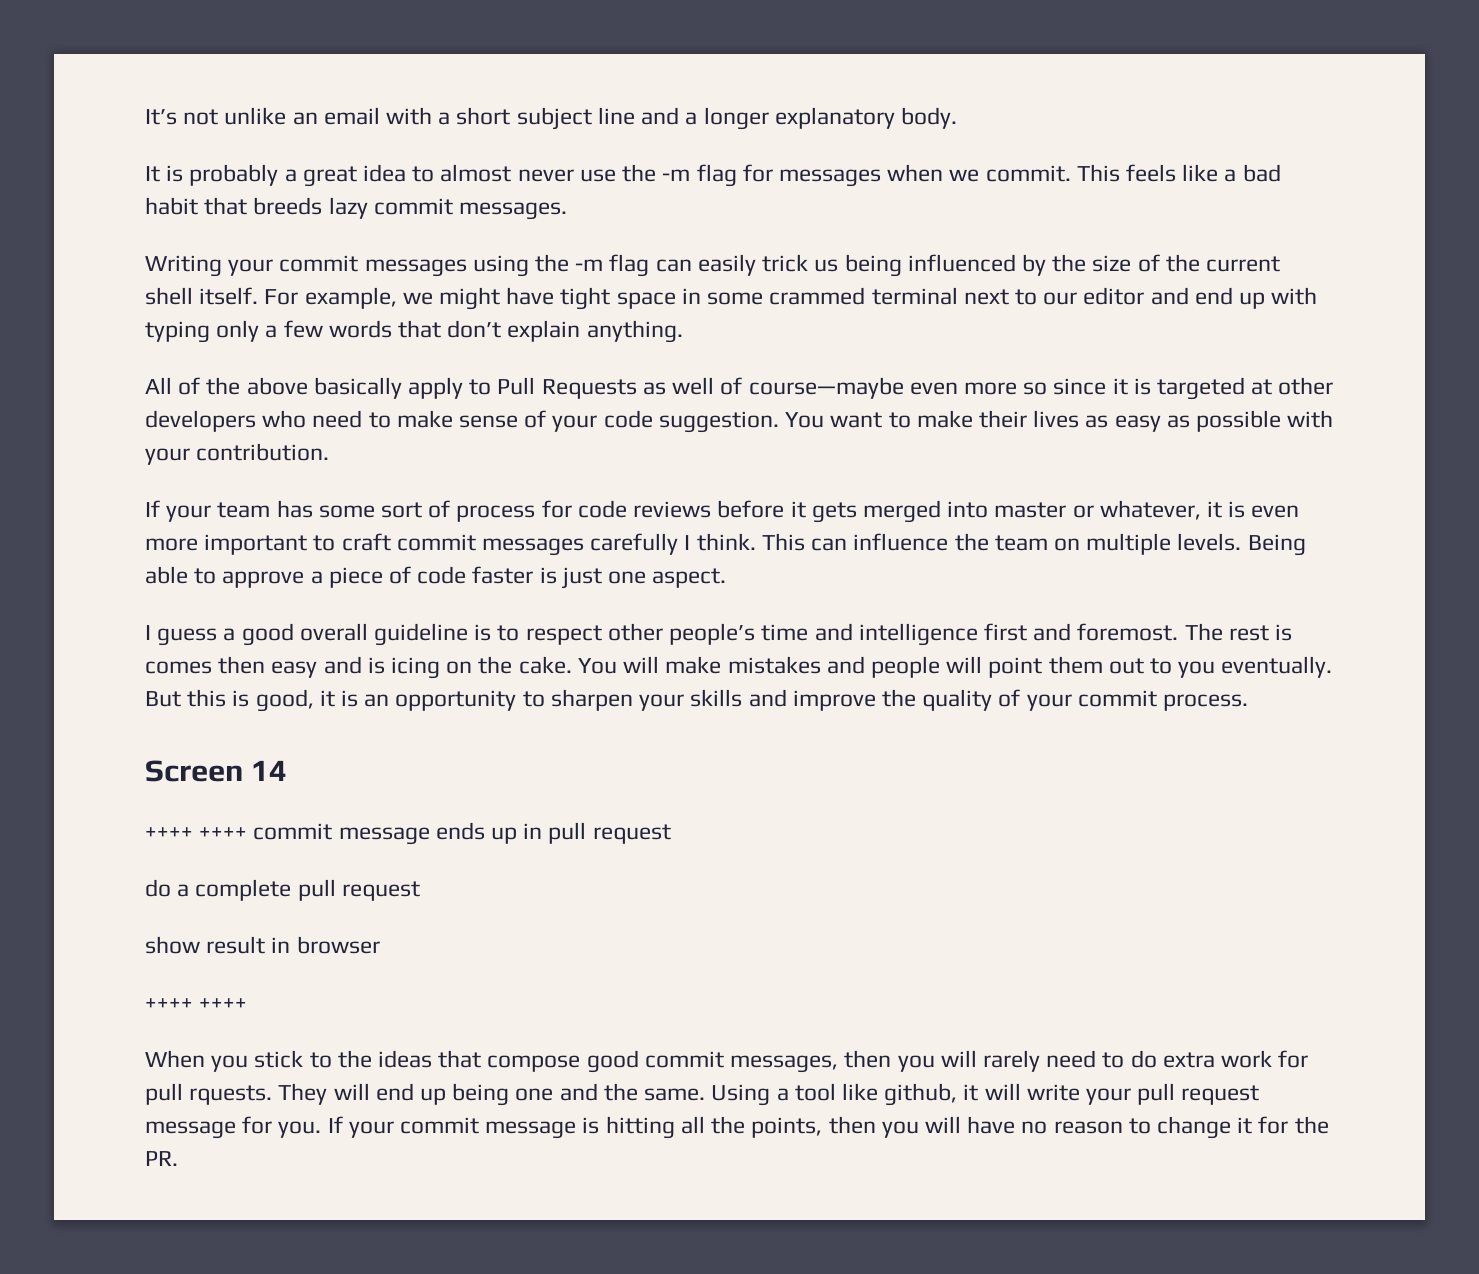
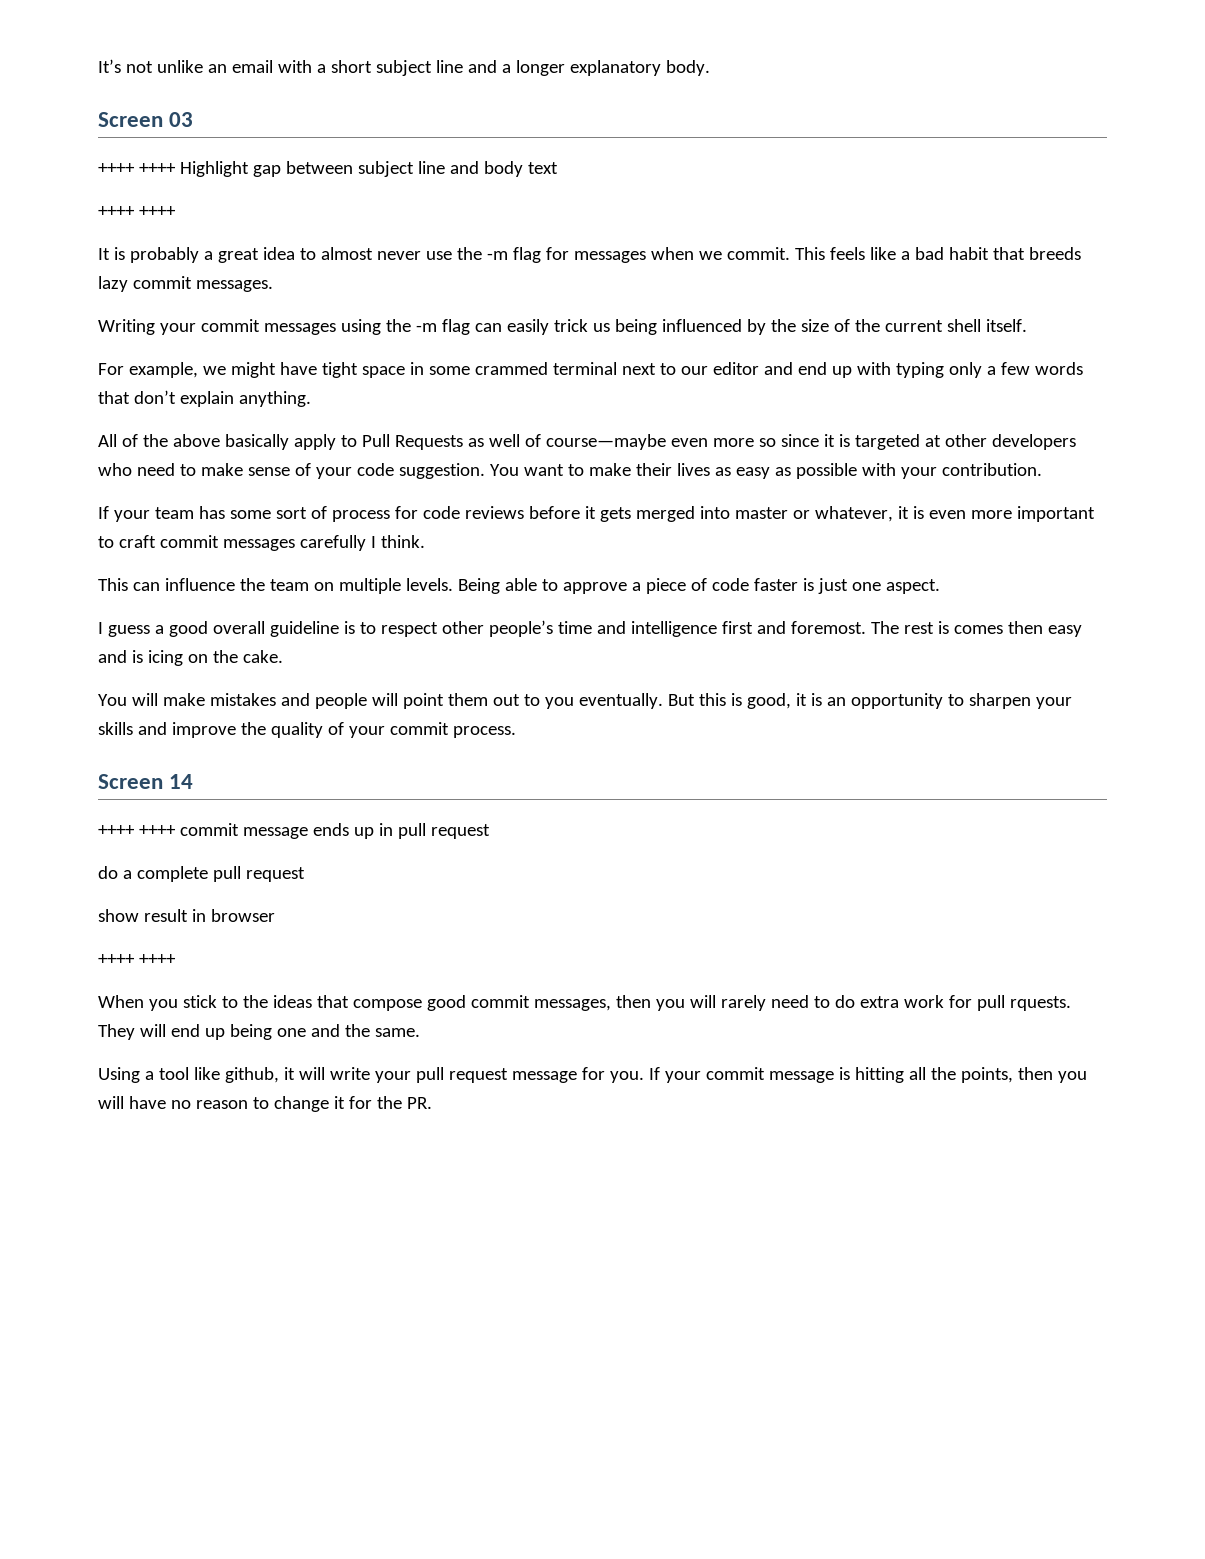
+ Screen 03
+ ++++ ++++ Highlight gap between subject line and body text
+ ++++ ++++
- Writing your commit messages using the -m flag can easily trick us being influenced by the size of the current shell itself. For example, we might have tight space in some crammed terminal next to our editor and end up with typing only a few words that don’t explain anything.
+ Writing your commit messages using the -m flag can easily trick us being influenced by the size of the current shell itself.
+ For example, we might have tight space in some crammed terminal next to our editor and end up with typing only a few words that don’t explain anything.
- If your team has some sort of process for code reviews before it gets merged into master or whatever, it is even more important to craft commit messages carefully I think. This can influence the team on multiple levels.
+ If your team has some sort of process for code reviews before it gets merged into master or whatever, it is even more important to craft commit messages carefully I think.
+ This can influence the team on multiple levels.
- The rest is comes then easy and is icing on the cake. You will make mistakes and people will point them out to you eventually.
+ The rest is comes then easy and is icing on the cake.
+ You will make mistakes and people will point them out to you eventually.
- They will end up being one and the same. Using a tool like github, it will write your pull request message for you.
+ They will end up being one and the same.
+ Using a tool like github, it will write your pull request message for you.

